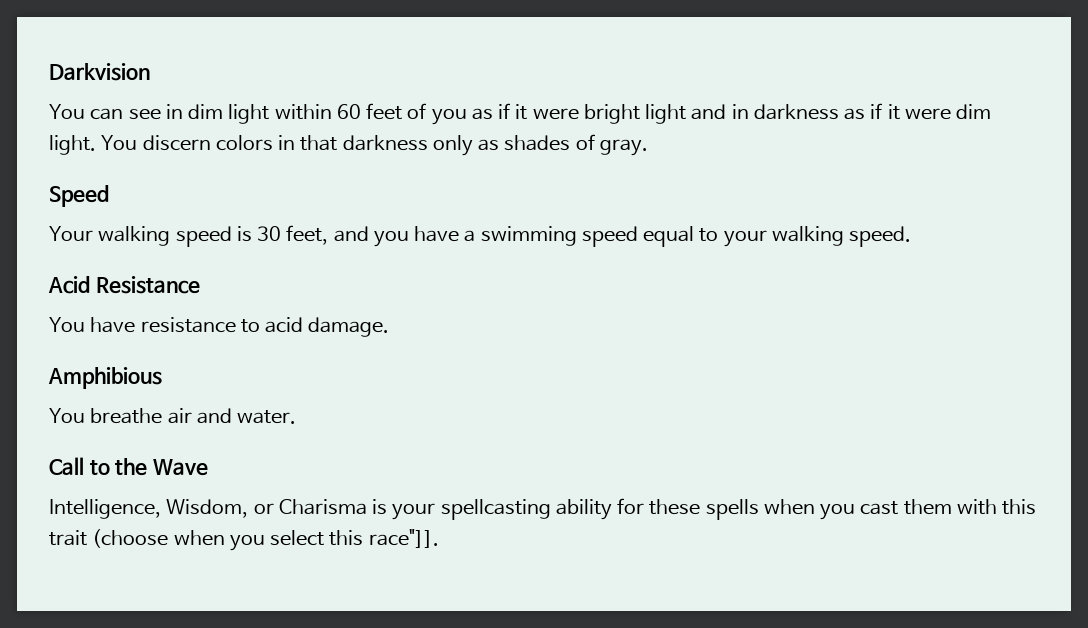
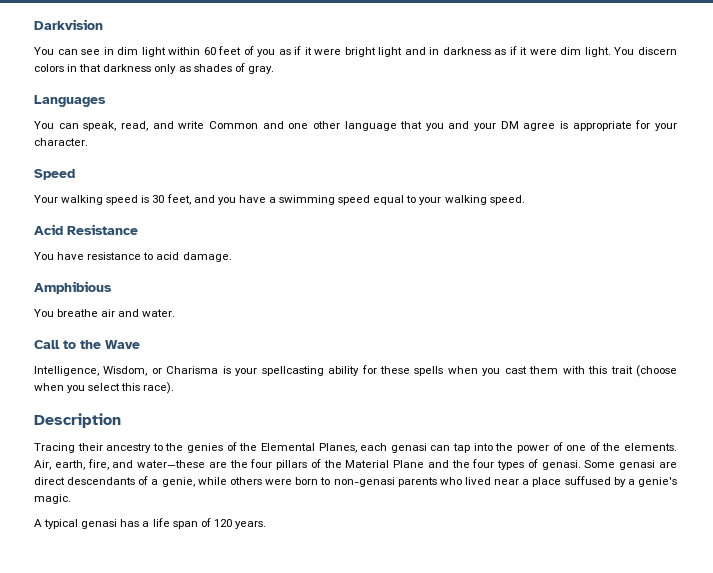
+ Languages
+ You can speak, read, and write Common and one other language that you and your DM agree is appropriate for your character.
- Intelligence, Wisdom, or Charisma is your spellcasting ability for these spells when you cast them with this trait (choose when you select this race"]].
+ Intelligence, Wisdom, or Charisma is your spellcasting ability for these spells when you cast them with this trait (choose when you select this race).
+ Description
+ Tracing their ancestry to the genies of the Elemental Planes, each genasi can tap into the power of one of the elements. Air, earth, fire, and water—these are the four pillars of the Material Plane and the four types of genasi. Some genasi are direct descendants of a genie, while others were born to non-genasi parents who lived near a place suffused by a genie's magic.
+ A typical genasi has a life span of 120 years.

